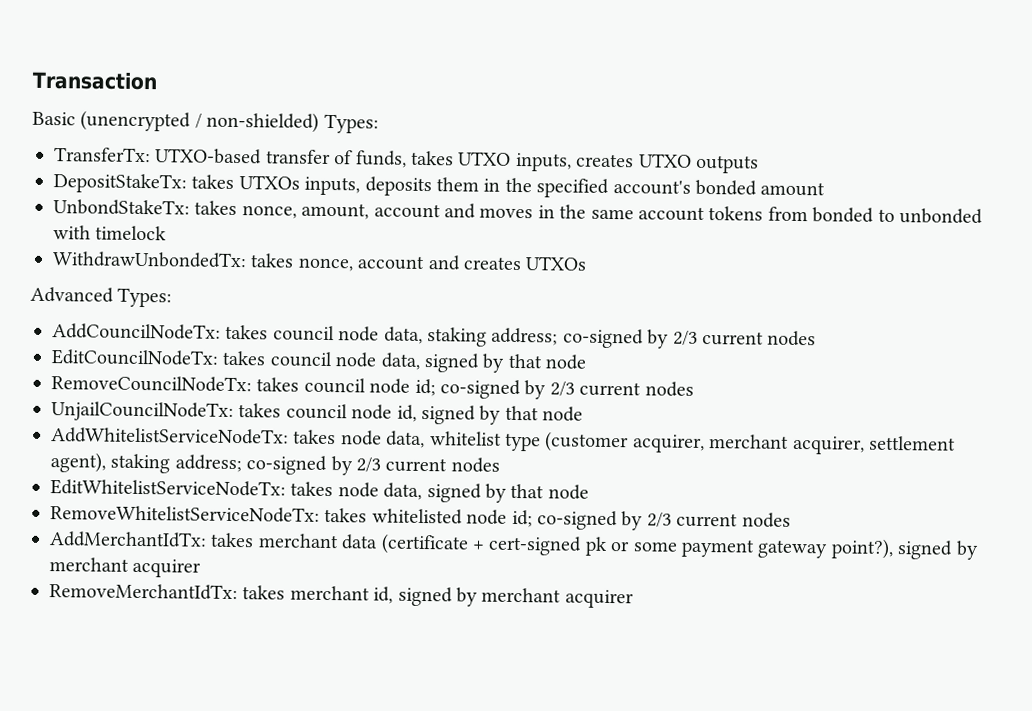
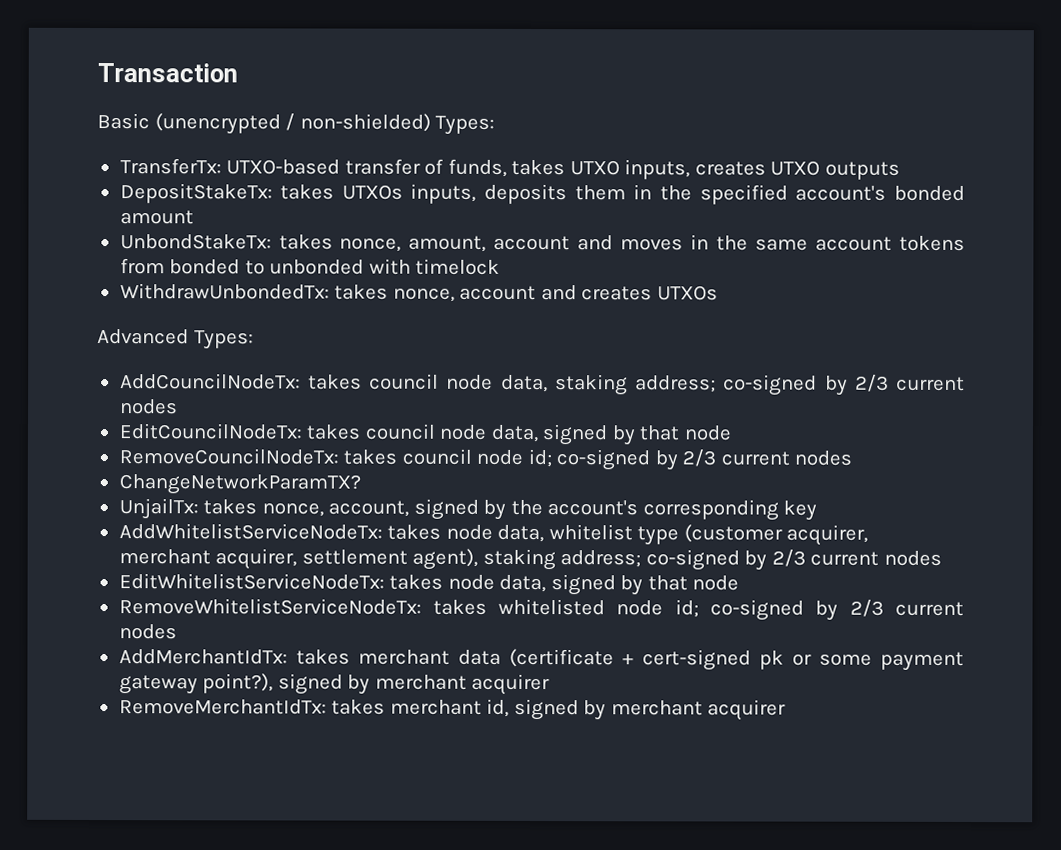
- UnjailCouncilNodeTx: takes council node id, signed by that node
+ ChangeNetworkParamTX?
+ UnjailTx: takes nonce, account, signed by the account's corresponding key

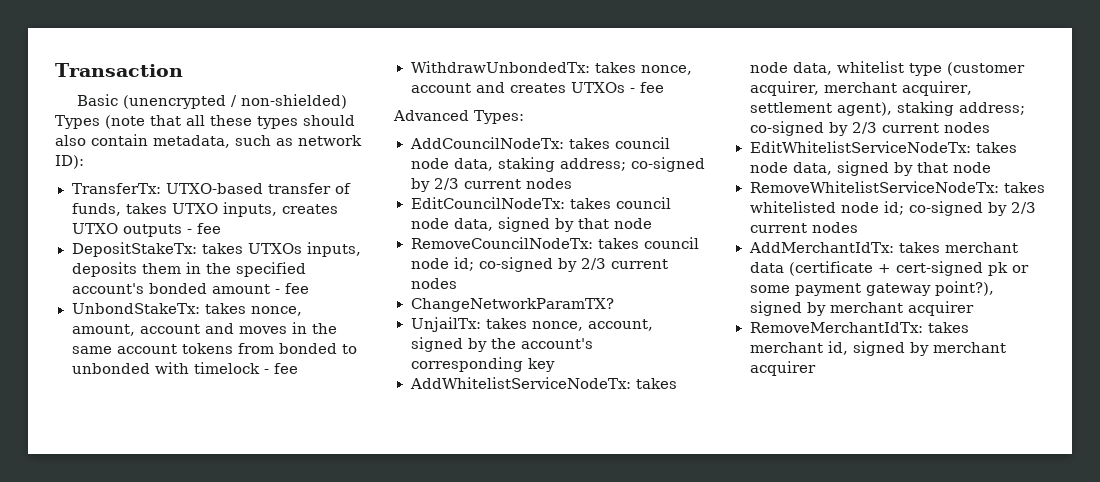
- Basic (unencrypted / non-shielded) Types:
+ Basic (unencrypted / non-shielded) Types (note that all these types should also contain metadata, such as network ID):
- TransferTx: UTXO-based transfer of funds, takes UTXO inputs, creates UTXO outputs
+ TransferTx: UTXO-based transfer of funds, takes UTXO inputs, creates UTXO outputs - fee
- DepositStakeTx: takes UTXOs inputs, deposits them in the specified account's bonded amount
+ DepositStakeTx: takes UTXOs inputs, deposits them in the specified account's bonded amount - fee
- UnbondStakeTx: takes nonce, amount, account and moves in the same account tokens from bonded to unbonded with timelock
+ UnbondStakeTx: takes nonce, amount, account and moves in the same account tokens from bonded to unbonded with timelock - fee
- WithdrawUnbondedTx: takes nonce, account and creates UTXOs
+ WithdrawUnbondedTx: takes nonce, account and creates UTXOs - fee

